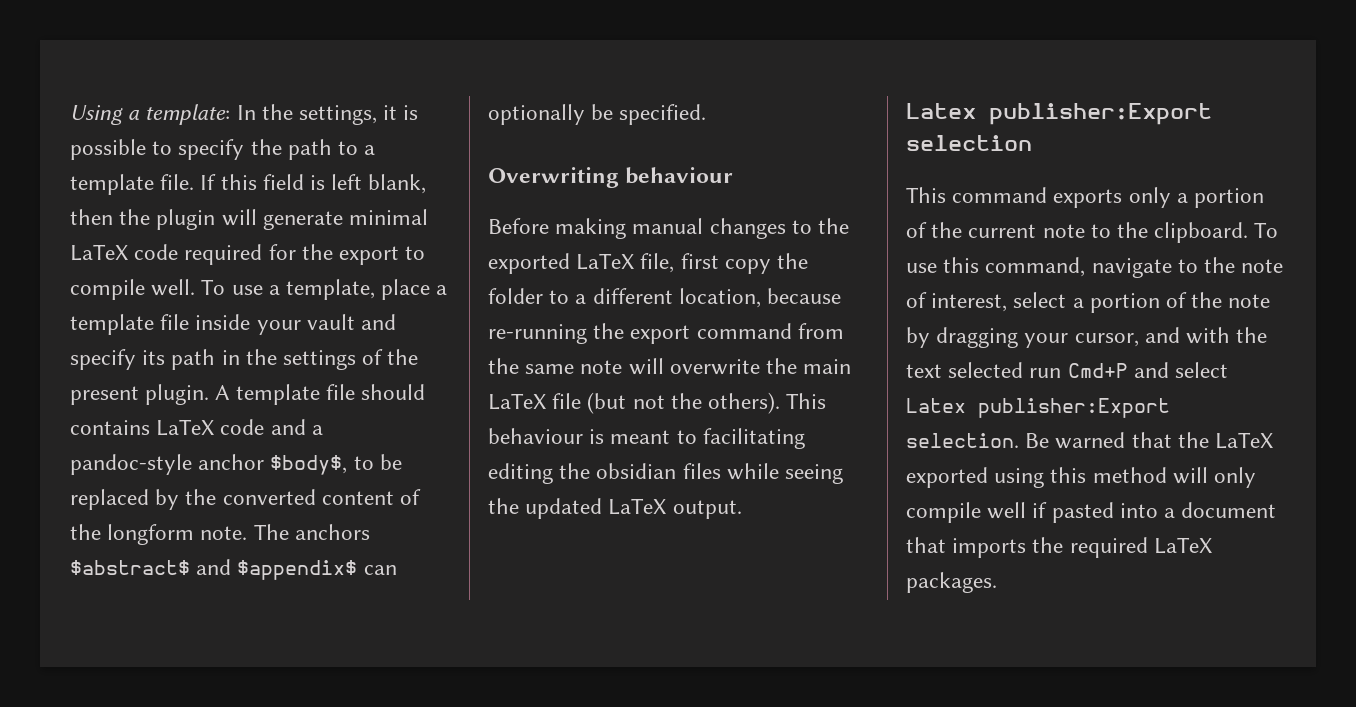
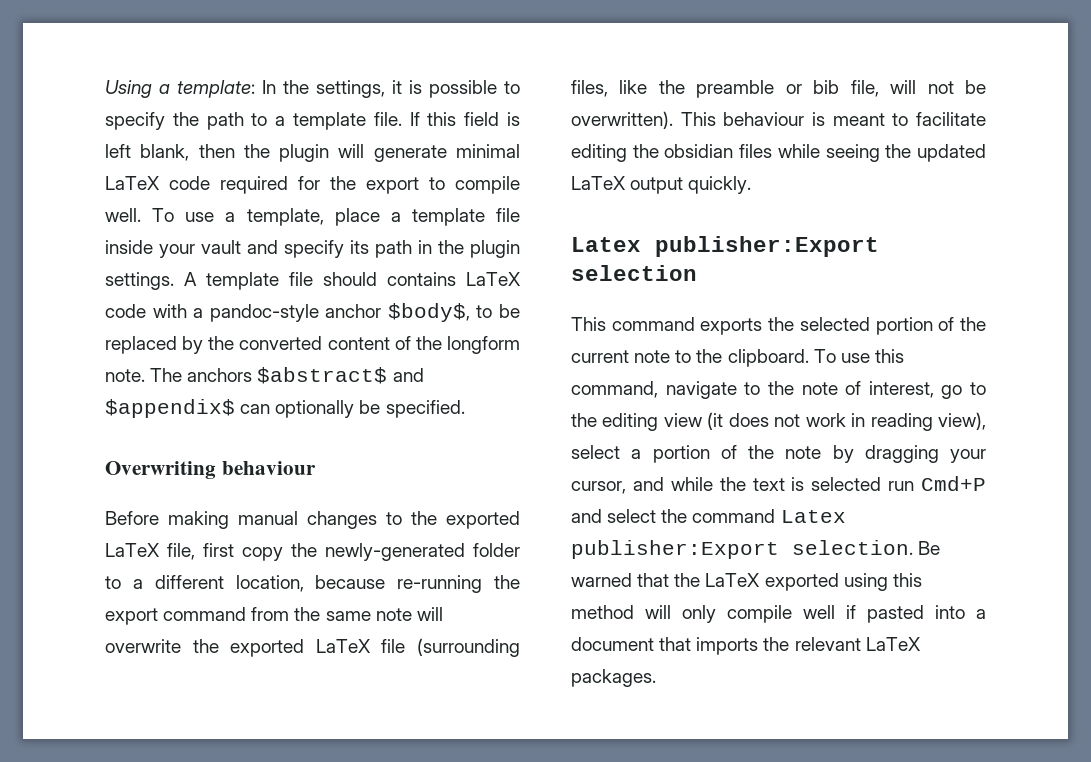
- To use a template, place a template file inside your vault and specify its path in the settings of the present plugin.
+ To use a template, place a template file inside your vault and specify its path in the plugin settings.
- A template file should contains LaTeX code and a pandoc-style anchor $body$, to be replaced by the converted content of the longform note.
+ A template file should contains LaTeX code with a pandoc-style anchor $body$, to be replaced by the converted content of the longform note.
- Before making manual changes to the exported LaTeX file, first copy the folder to a different location, because re-running the export command from the same note will overwrite the main LaTeX file (but not the others).
+ Before making manual changes to the exported LaTeX file, first copy the newly-generated folder to a different location, because re-running the export command from the same note will overwrite the exported LaTeX file (surrounding files, like the preamble or bib file, will not be overwritten).
- This behaviour is meant to facilitating editing the obsidian files while seeing the updated LaTeX output.
+ This behaviour is meant to facilitate editing the obsidian files while seeing the updated LaTeX output quickly.
- This command exports only a portion of the current note to the clipboard.
+ This command exports the selected portion of the current note to the clipboard.
- To use this command, navigate to the note of interest, select a portion of the note by dragging your cursor, and with the text selected run Cmd+P and select Latex publisher:Export selection.
+ To use this command, navigate to the note of interest, go to the editing view (it does not work in reading view), select a portion of the note by dragging your cursor, and while the text is selected run Cmd+P and select the command Latex publisher:Export selection.
- Be warned that the LaTeX exported using this method will only compile well if pasted into a document that imports the required LaTeX packages.
+ Be warned that the LaTeX exported using this method will only compile well if pasted into a document that imports the relevant LaTeX packages.

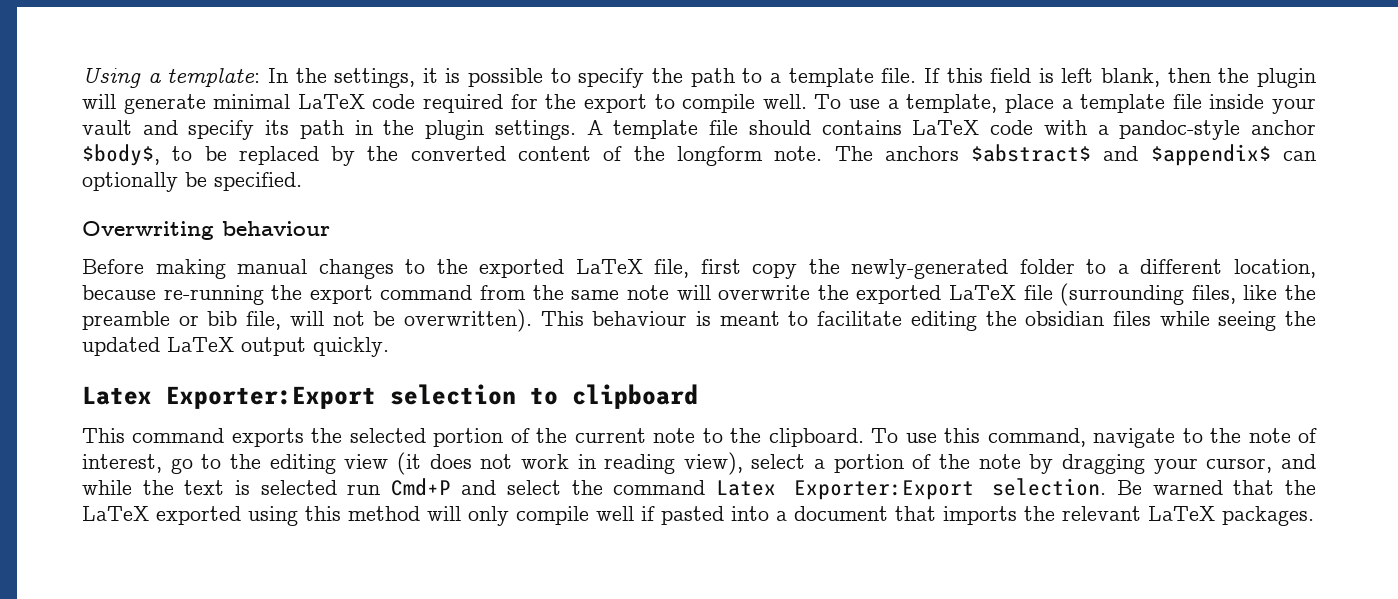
- Latex publisher:Export selection
+ Latex Exporter:Export selection to clipboard
- To use this command, navigate to the note of interest, go to the editing view (it does not work in reading view), select a portion of the note by dragging your cursor, and while the text is selected run Cmd+P and select the command Latex publisher:Export selection.
+ To use this command, navigate to the note of interest, go to the editing view (it does not work in reading view), select a portion of the note by dragging your cursor, and while the text is selected run Cmd+P and select the command Latex Exporter:Export selection.

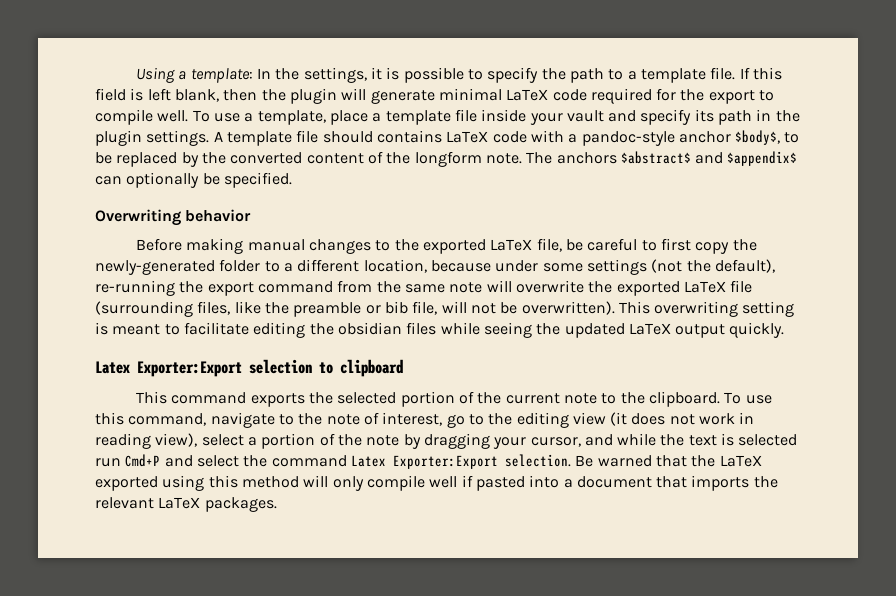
- Overwriting behaviour
+ Overwriting behavior
- Before making manual changes to the exported LaTeX file, first copy the newly-generated folder to a different location, because re-running the export command from the same note will overwrite the exported LaTeX file (surrounding files, like the preamble or bib file, will not be overwritten).
+ Before making manual changes to the exported LaTeX file, be careful to first copy the newly-generated folder to a different location, because under some settings (not the default), re-running the export command from the same note will overwrite the exported LaTeX file (surrounding files, like the preamble or bib file, will not be overwritten).
- This behaviour is meant to facilitate editing the obsidian files while seeing the updated LaTeX output quickly.
+ This overwriting setting is meant to facilitate editing the obsidian files while seeing the updated LaTeX output quickly.

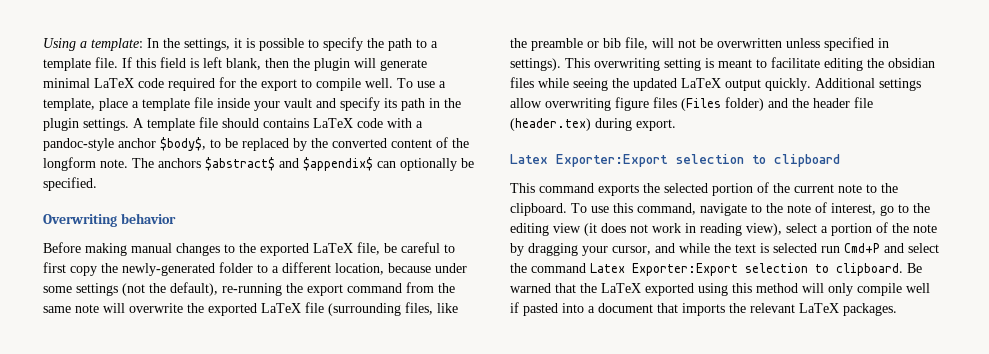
- Before making manual changes to the exported LaTeX file, be careful to first copy the newly-generated folder to a different location, because under some settings (not the default), re-running the export command from the same note will overwrite the exported LaTeX file (surrounding files, like the preamble or bib file, will not be overwritten).
+ Before making manual changes to the exported LaTeX file, be careful to first copy the newly-generated folder to a different location, because under some settings (not the default), re-running the export command from the same note will overwrite the exported LaTeX file (surrounding files, like the preamble or bib file, will not be overwritten unless specified in settings).
+ Additional settings allow overwriting figure files (Files folder) and the header file (header.tex) during export.
- To use this command, navigate to the note of interest, go to the editing view (it does not work in reading view), select a portion of the note by dragging your cursor, and while the text is selected run Cmd+P and select the command Latex Exporter:Export selection.
+ To use this command, navigate to the note of interest, go to the editing view (it does not work in reading view), select a portion of the note by dragging your cursor, and while the text is selected run Cmd+P and select the command Latex Exporter:Export selection to clipboard.

